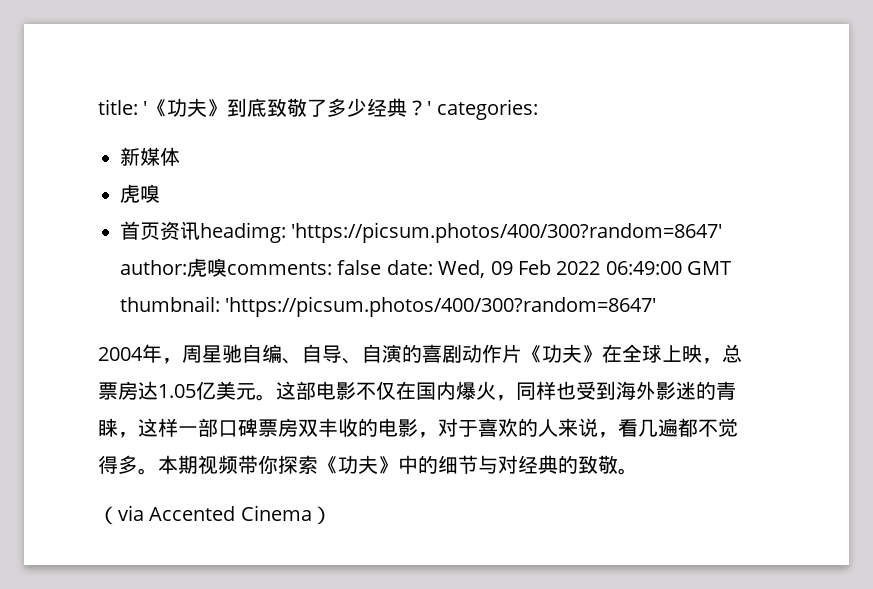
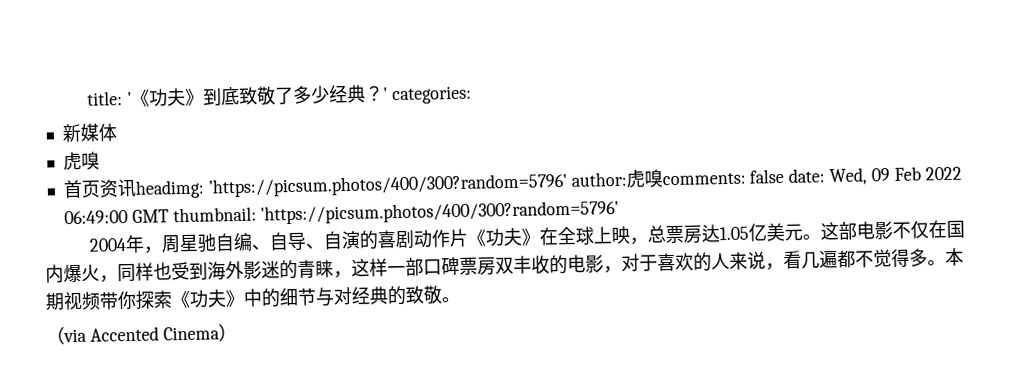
- 首页资讯headimg: 'https://picsum.photos/400/300?random=8647' author:虎嗅comments: false date: Wed, 09 Feb 2022 06:49:00 GMT thumbnail: 'https://picsum.photos/400/300?random=8647'
+ 首页资讯headimg: 'https://picsum.photos/400/300?random=5796' author:虎嗅comments: false date: Wed, 09 Feb 2022 06:49:00 GMT thumbnail: 'https://picsum.photos/400/300?random=5796'

